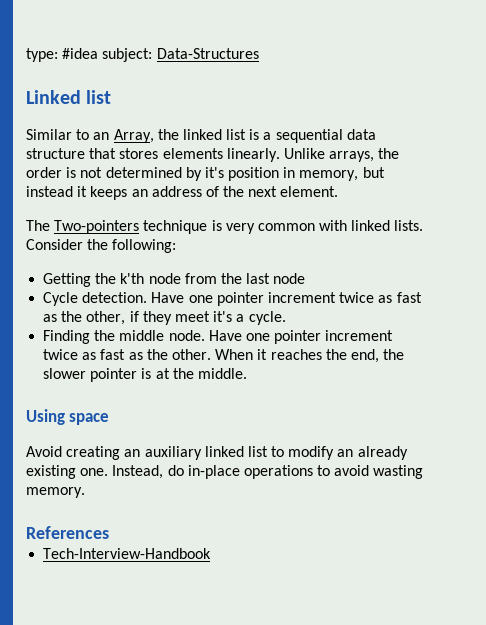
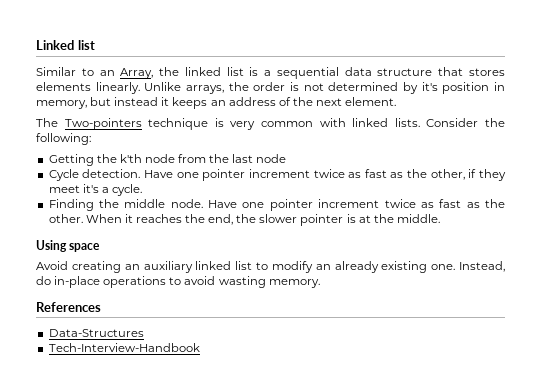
- type: #idea subject: Data-Structures
+ Data-Structures

